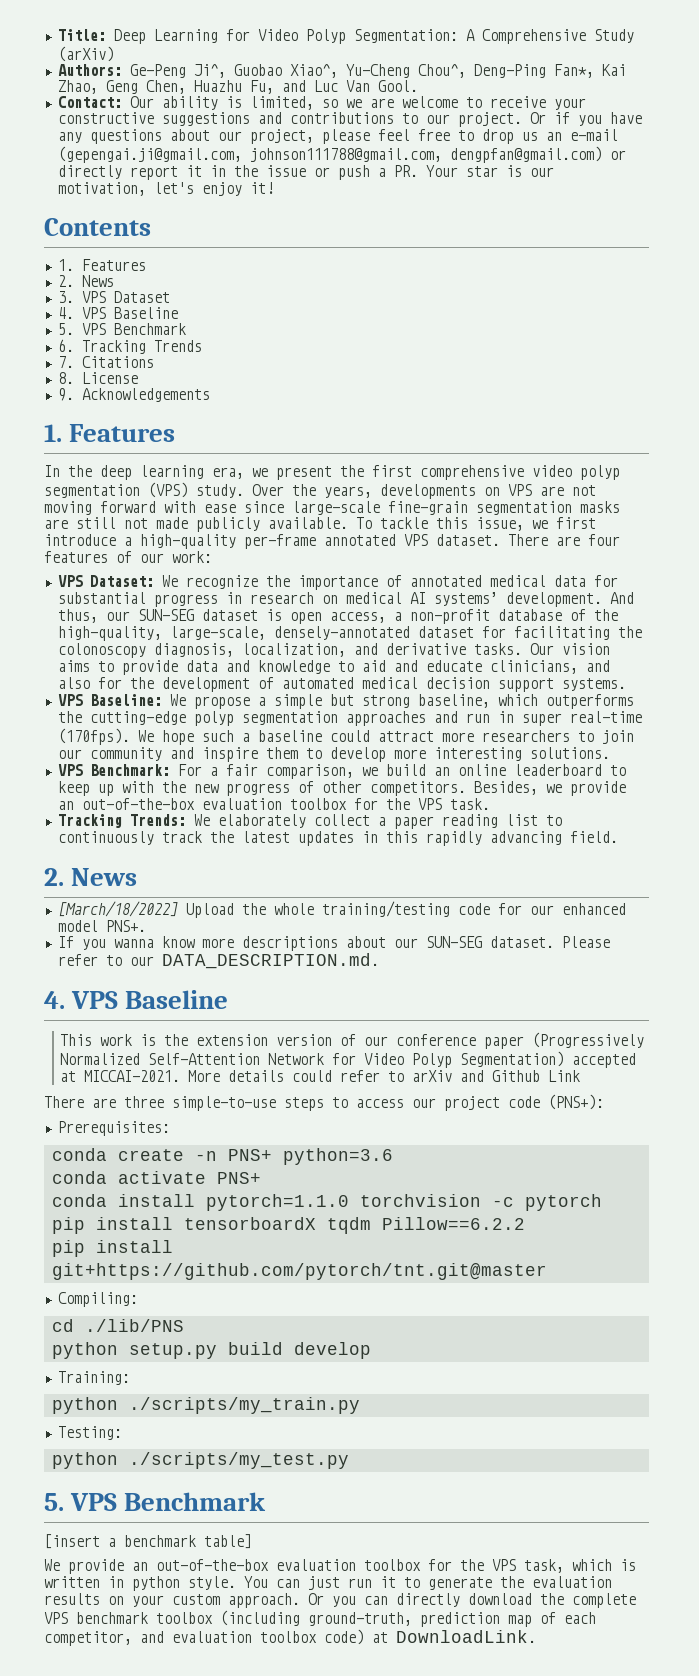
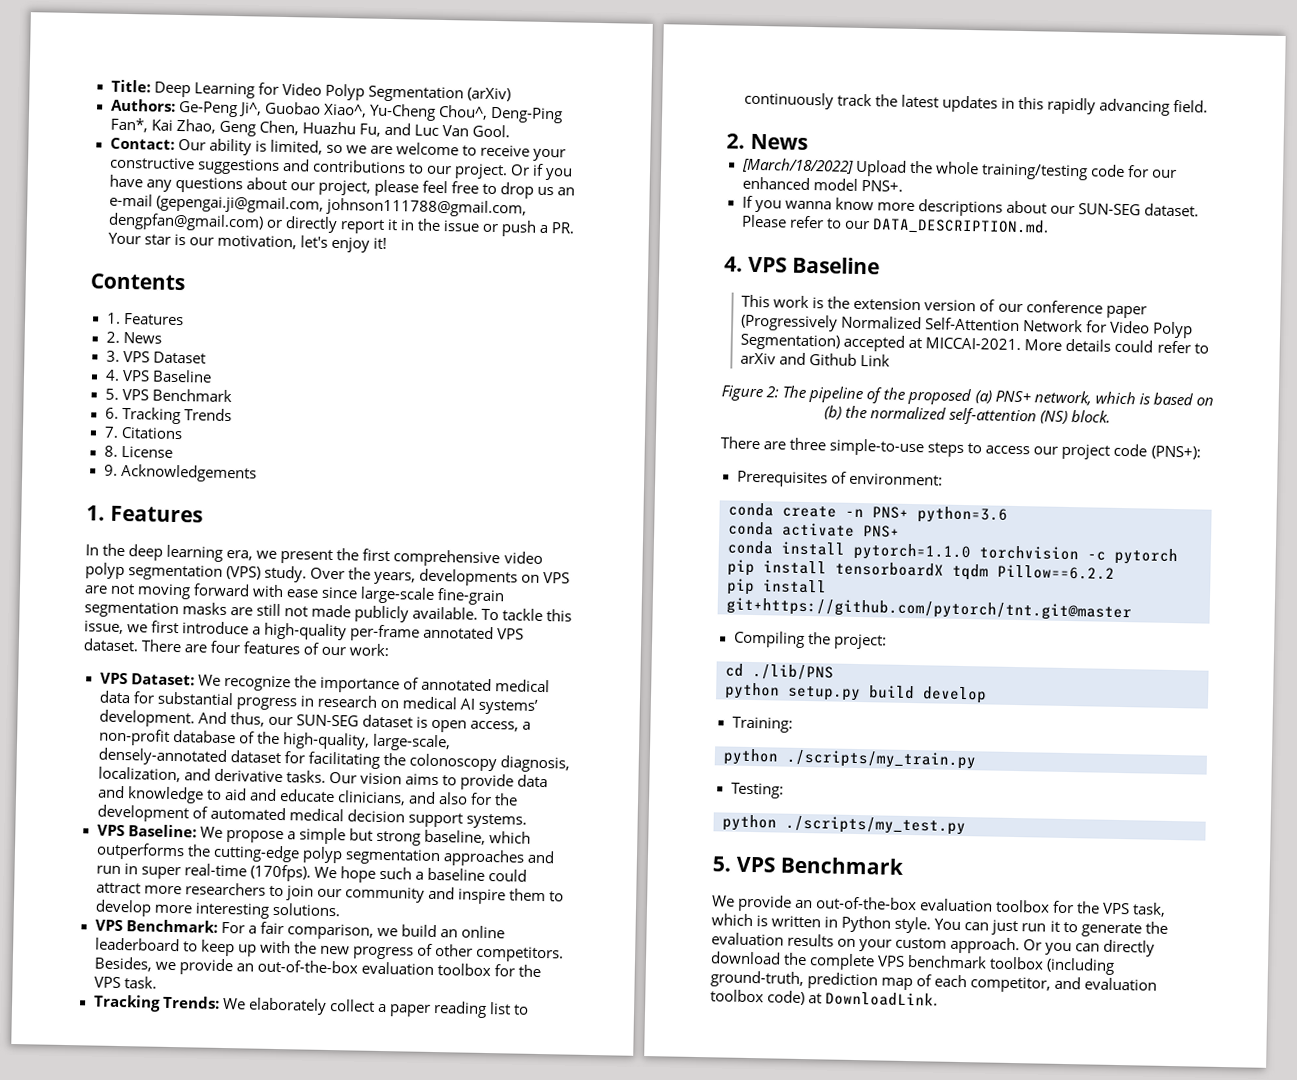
- Title: Deep Learning for Video Polyp Segmentation: A Comprehensive Study (arXiv)
+ Title: Deep Learning for Video Polyp Segmentation (arXiv)
+ Figure 2: The pipeline of the proposed (a) PNS+ network, which is based on (b) the normalized self-attention (NS) block.
- Prerequisites:
+ Prerequisites of environment:
- Compiling:
+ Compiling the project:
- [insert a benchmark table]
- We provide an out-of-the-box evaluation toolbox for the VPS task, which is written in python style.
+ We provide an out-of-the-box evaluation toolbox for the VPS task, which is written in Python style.

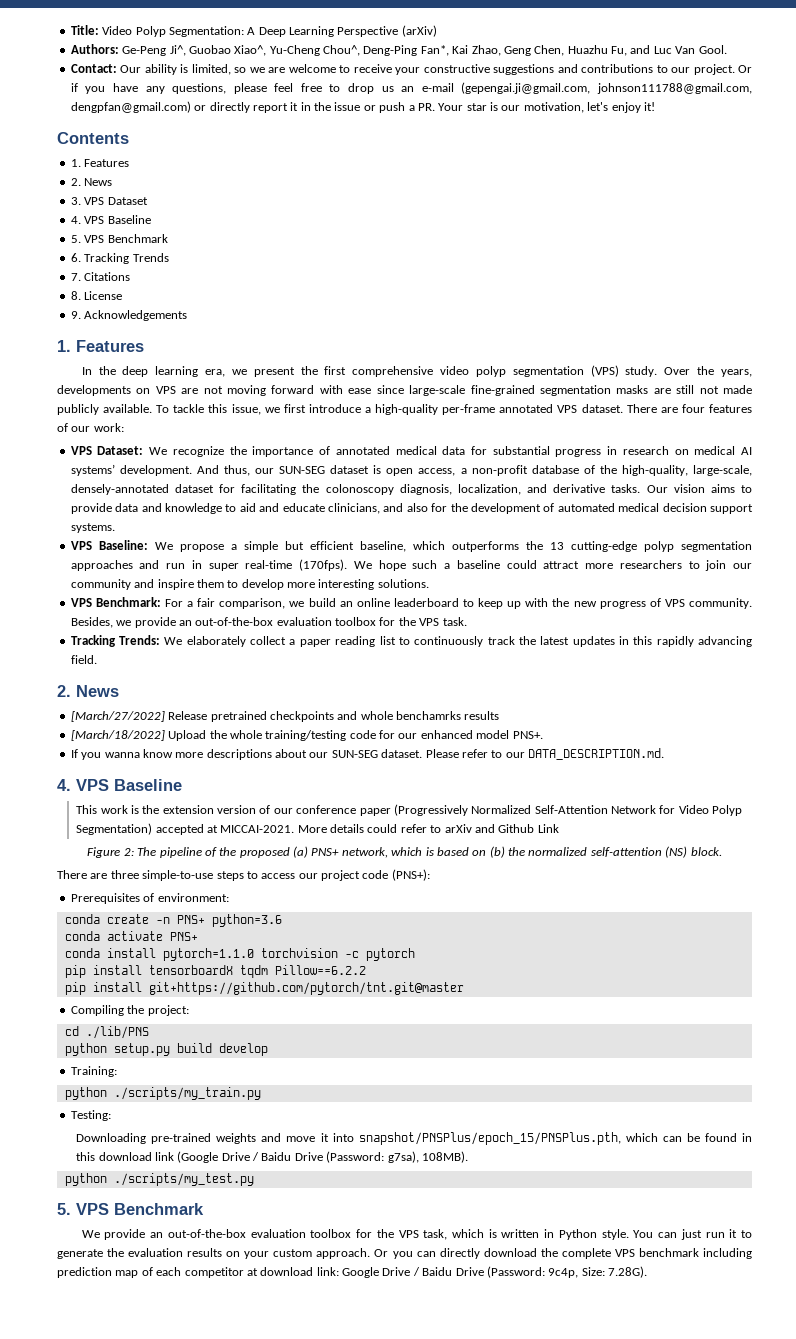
- Title: Deep Learning for Video Polyp Segmentation (arXiv)
+ Title: Video Polyp Segmentation: A Deep Learning Perspective (arXiv)
- Or if you have any questions about our project, please feel free to drop us an e-mail (gepengai.ji@gmail.com, johnson111788@gmail.com, dengpfan@gmail.com) or directly report it in the issue or push a PR. Your star is our motivation, let's enjoy it!
+ Or if you have any questions, please feel free to drop us an e-mail (gepengai.ji@gmail.com, johnson111788@gmail.com, dengpfan@gmail.com) or directly report it in the issue or push a PR. Your star is our motivation, let's enjoy it!
- Over the years, developments on VPS are not moving forward with ease since large-scale fine-grain segmentation masks are still not made publicly available.
+ Over the years, developments on VPS are not moving forward with ease since large-scale fine-grained segmentation masks are still not made publicly available.
- VPS Baseline: We propose a simple but strong baseline, which outperforms the cutting-edge polyp segmentation approaches and run in super real-time (170fps).
+ VPS Baseline: We propose a simple but efficient baseline, which outperforms the 13 cutting-edge polyp segmentation approaches and run in super real-time (170fps).
- VPS Benchmark: For a fair comparison, we build an online leaderboard to keep up with the new progress of other competitors.
+ VPS Benchmark: For a fair comparison, we build an online leaderboard to keep up with the new progress of VPS community.
+ [March/27/2022] Release pretrained checkpoints and whole benchamrks results
+ Downloading pre-trained weights and move it into snapshot/PNSPlus/epoch_15/PNSPlus.pth, which can be found in this download link (Google Drive / Baidu Drive (Password: g7sa), 108MB).
- Or you can directly download the complete VPS benchmark toolbox (including ground-truth, prediction map of each competitor, and evaluation toolbox code) at DownloadLink.
+ Or you can directly download the complete VPS benchmark including prediction map of each competitor at download link: Google Drive / Baidu Drive (Password: 9c4p, Size: 7.28G).

